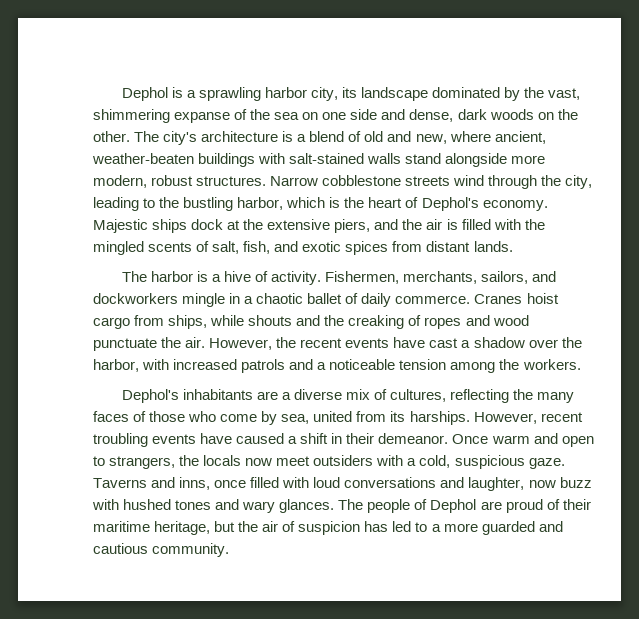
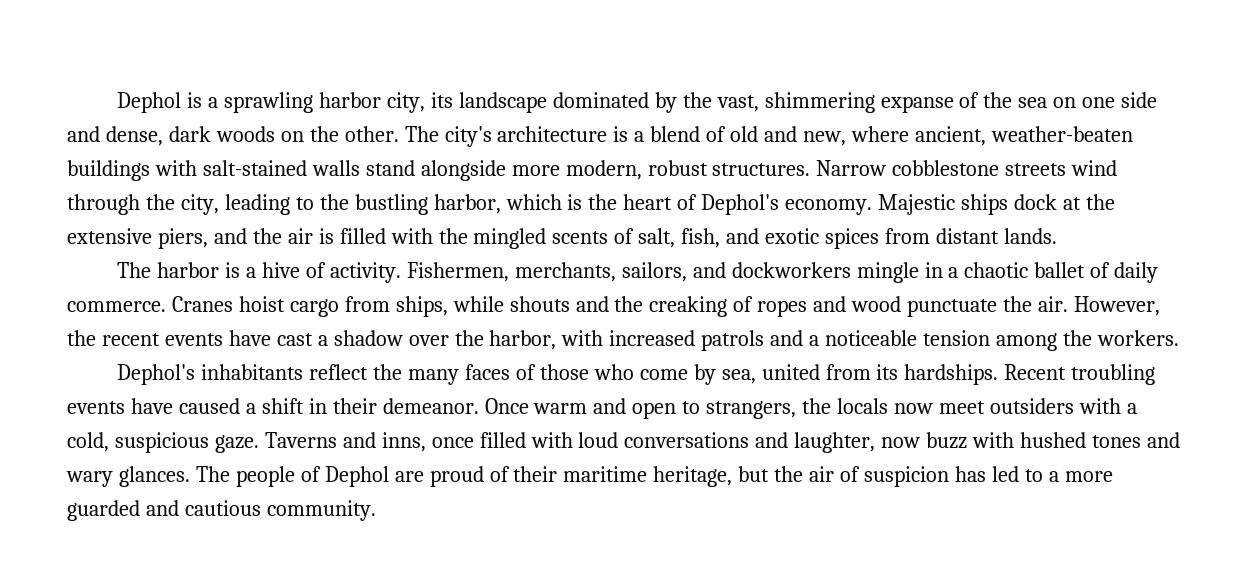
- Dephol's inhabitants are a diverse mix of cultures, reflecting the many faces of those who come by sea, united from its harships. However, recent troubling events have caused a shift in their demeanor.
+ Dephol's inhabitants reflect the many faces of those who come by sea, united from its hardships. Recent troubling events have caused a shift in their demeanor.

